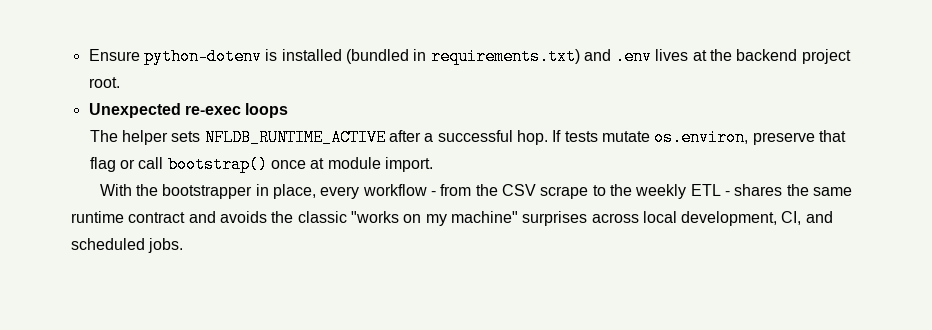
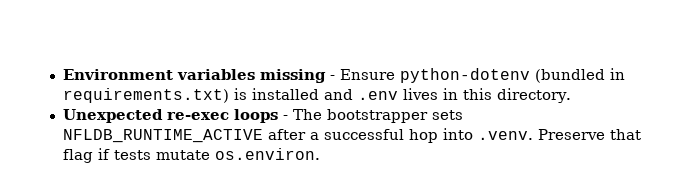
- Ensure python-dotenv is installed (bundled in requirements.txt) and .env lives at the backend project root.
+ Environment variables missing - Ensure python-dotenv (bundled in requirements.txt) is installed and .env lives in this directory.
- Unexpected re-exec loops
- The helper sets NFLDB_RUNTIME_ACTIVE after a successful hop. If tests mutate os.environ, preserve that flag or call bootstrap() once at module import.
- With the bootstrapper in place, every workflow - from the CSV scrape to the weekly ETL - shares the same runtime contract and avoids the classic "works on my machine" surprises across local development, CI, and scheduled jobs.
+ Unexpected re-exec loops - The bootstrapper sets NFLDB_RUNTIME_ACTIVE after a successful hop into .venv. Preserve that flag if tests mutate os.environ.

